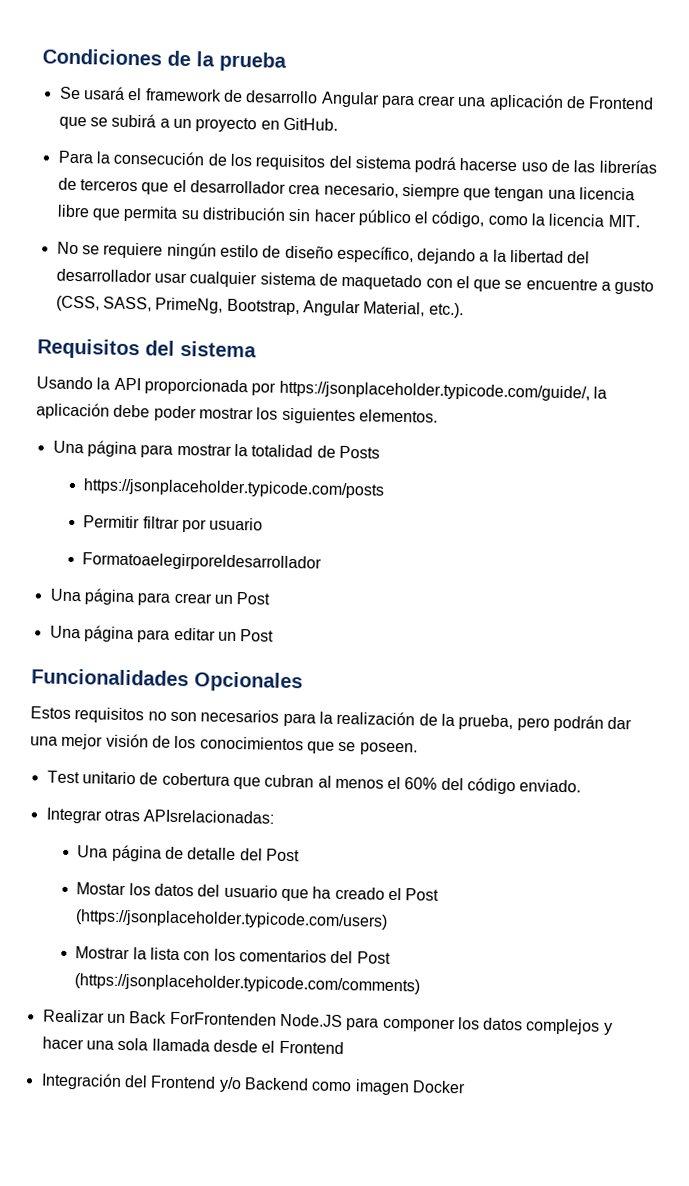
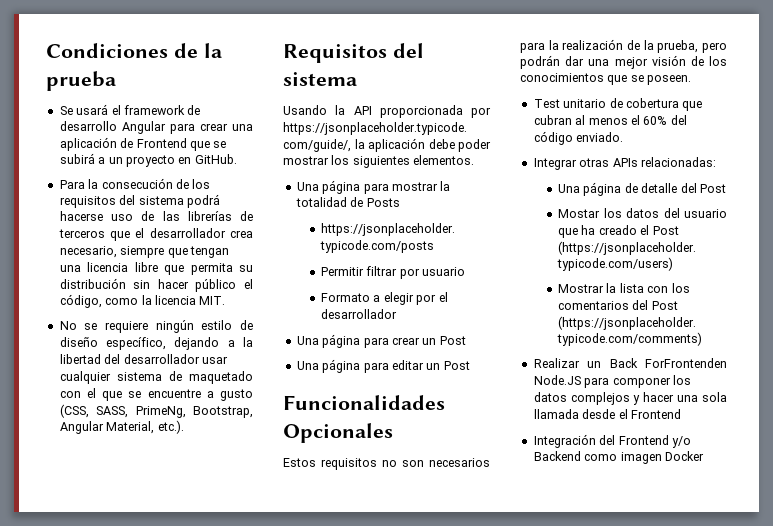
- Formatoaelegirporeldesarrollador
+ Formato a elegir por el desarrollador
- Integrar otras APIsrelacionadas:
+ Integrar otras APIs relacionadas:

